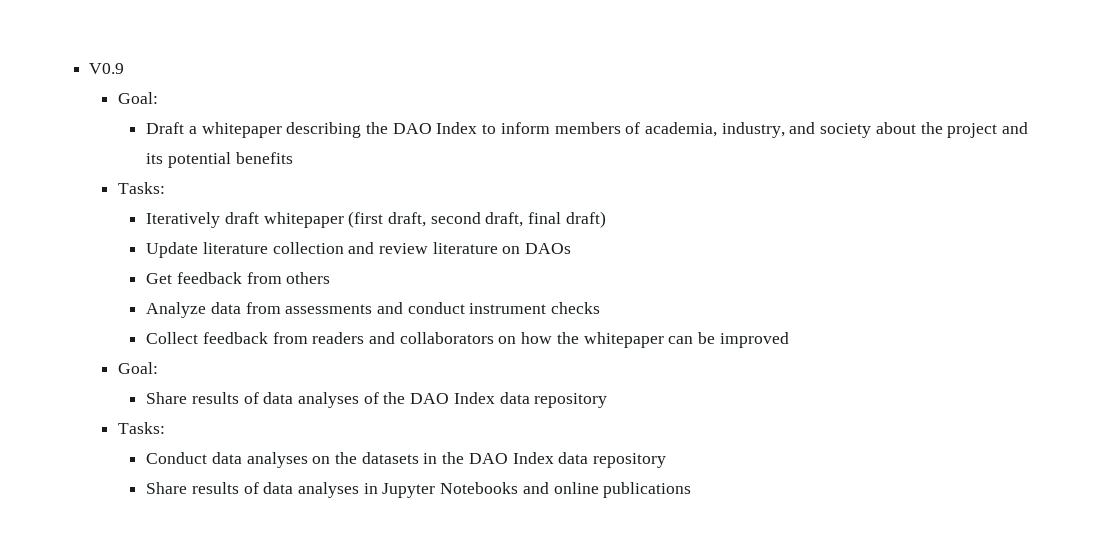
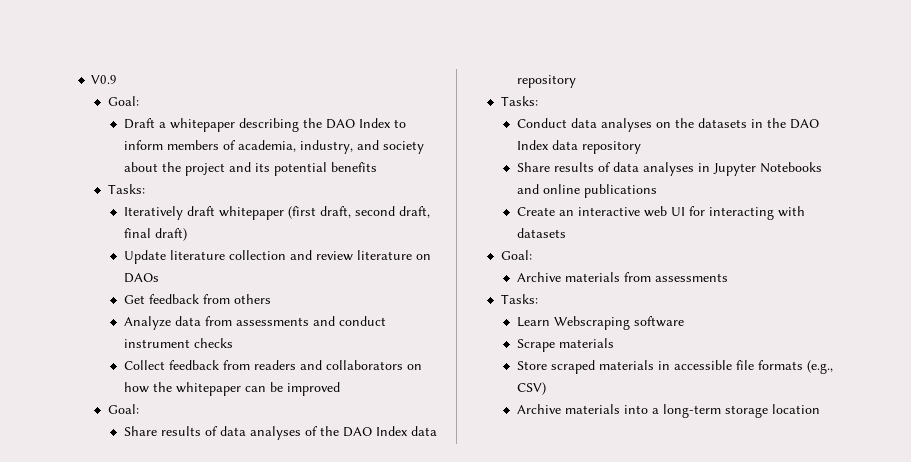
+ Create an interactive web UI for interacting with datasets
+ Goal:
+ Archive materials from assessments
+ Tasks:
+ Learn Webscraping software
+ Scrape materials
+ Store scraped materials in accessible file formats (e.g., CSV)
+ Archive materials into a long-term storage location

